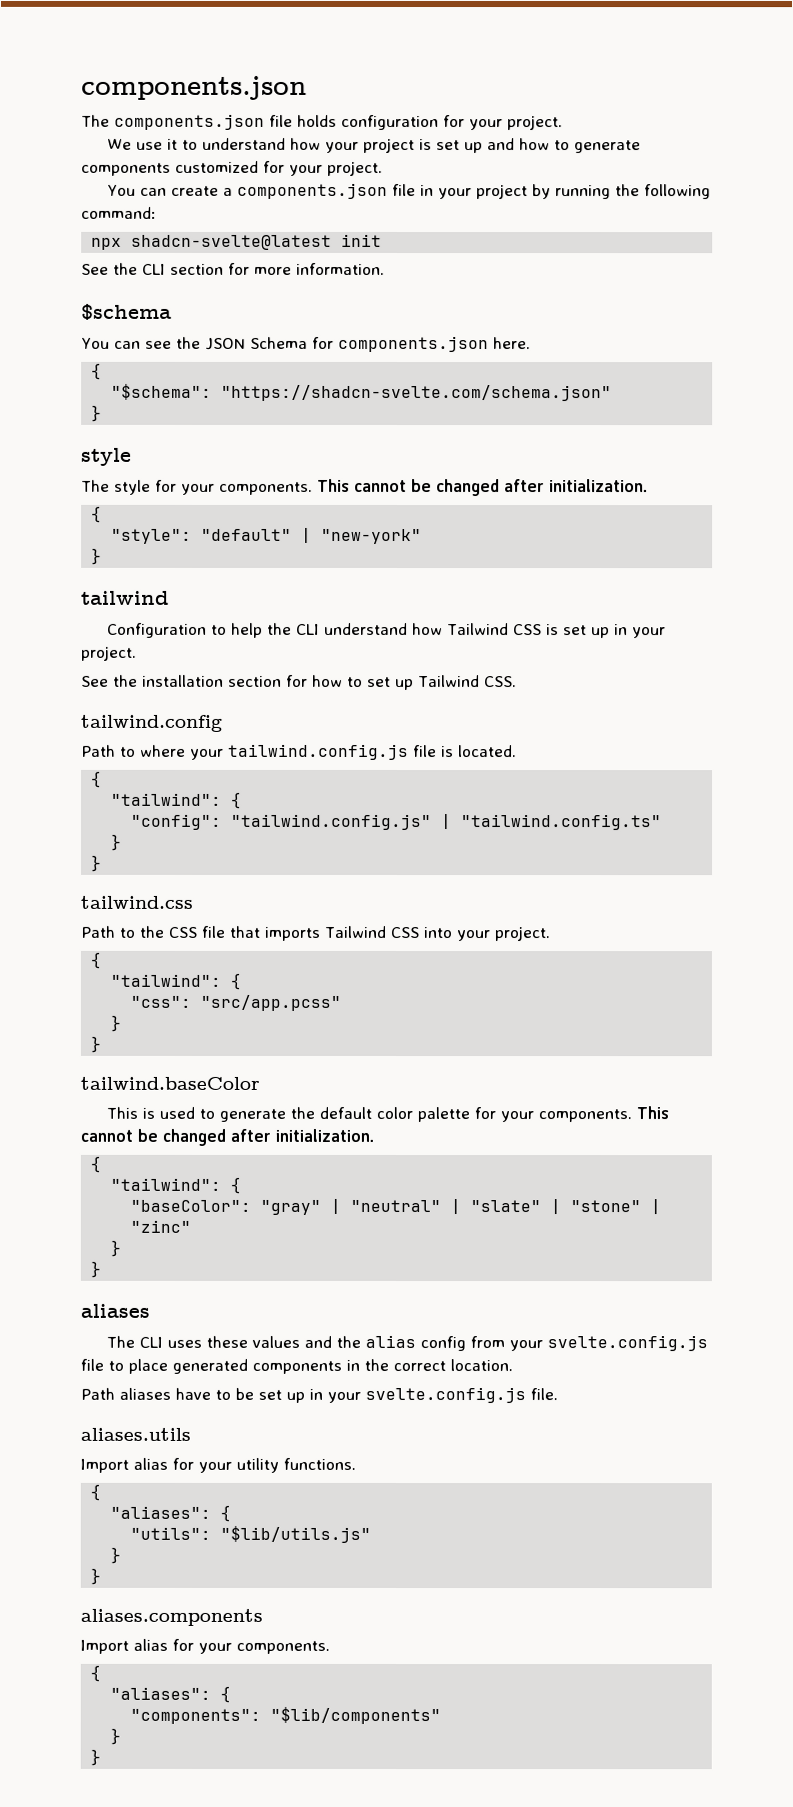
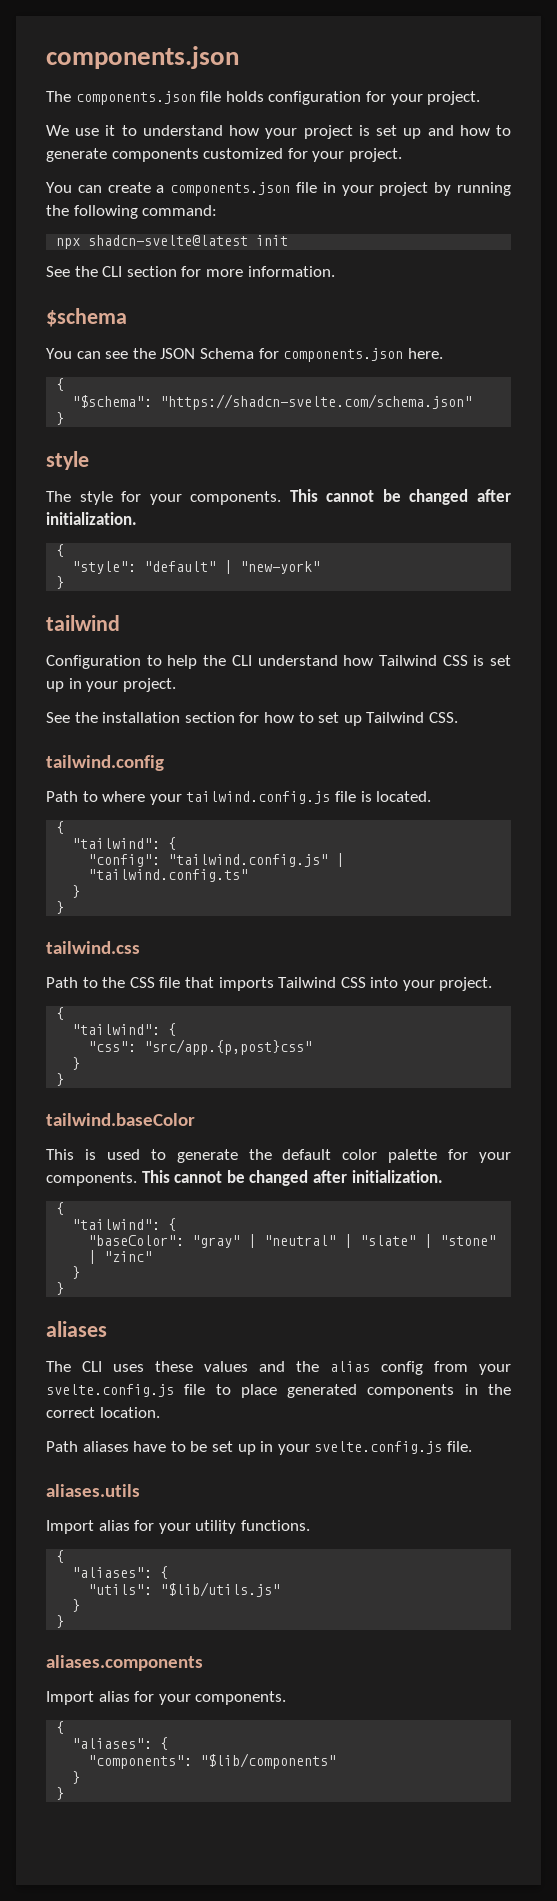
- "css": "src/app.pcss"
+ "css": "src/app.{p,post}css"

